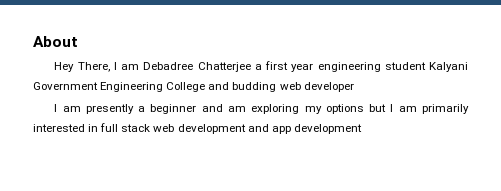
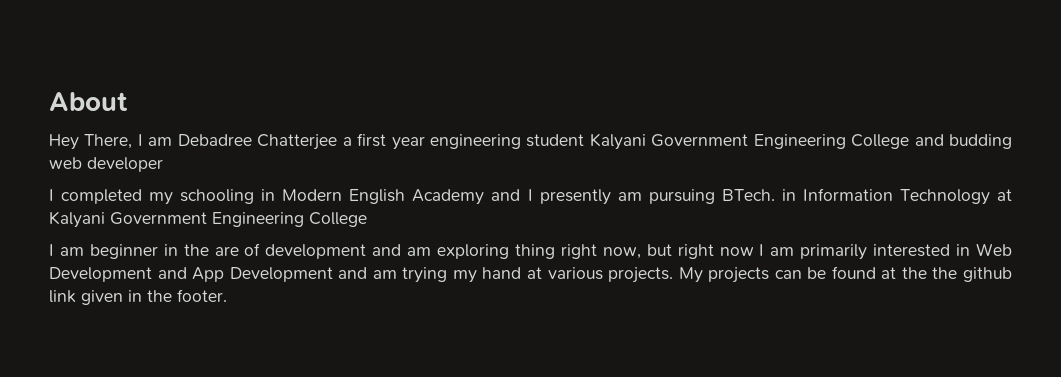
- I am presently a beginner and am exploring my options but I am primarily interested in full stack web development and app development
+ I completed my schooling in Modern English Academy and I presently am pursuing BTech. in Information Technology at Kalyani Government Engineering College
+ I am beginner in the are of development and am exploring thing right now, but right now I am primarily interested in Web Development and App Development and am trying my hand at various projects. My projects can be found at the the github link given in the footer.

